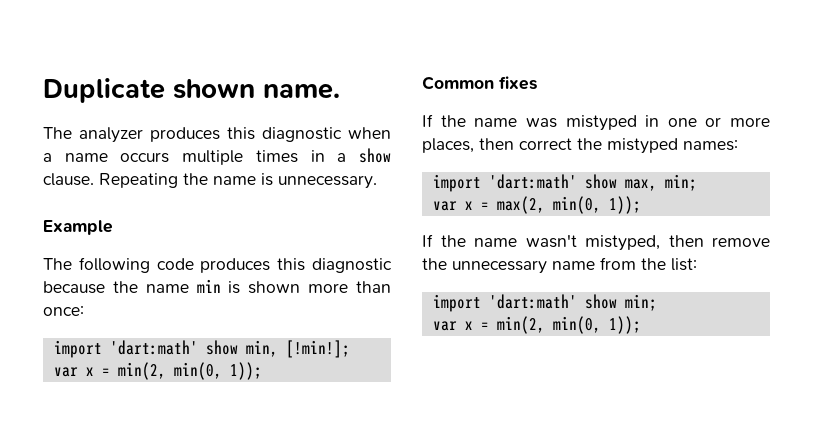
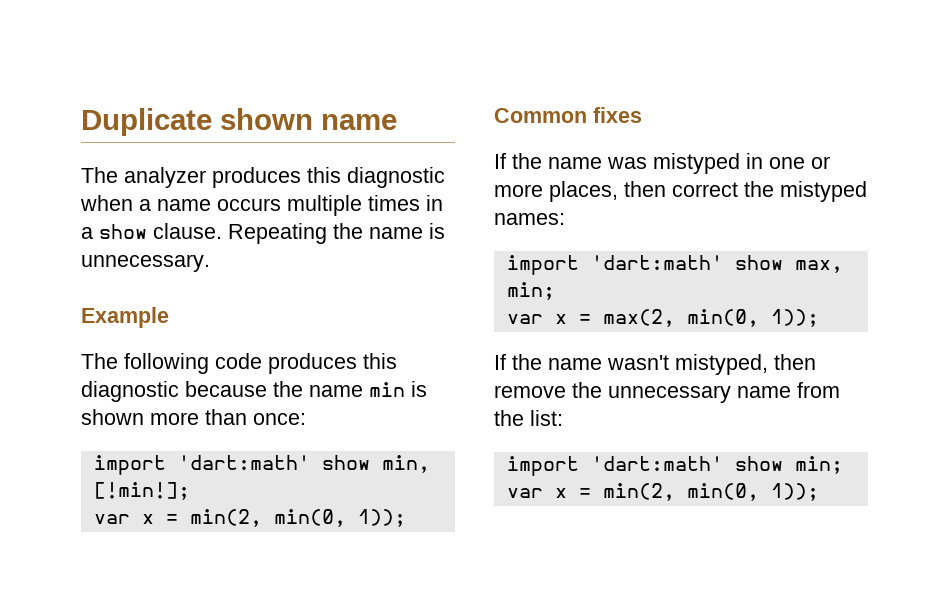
- Duplicate shown name.
+ Duplicate shown name

